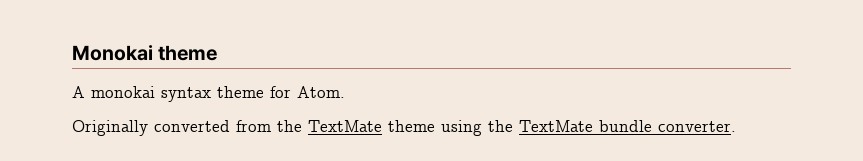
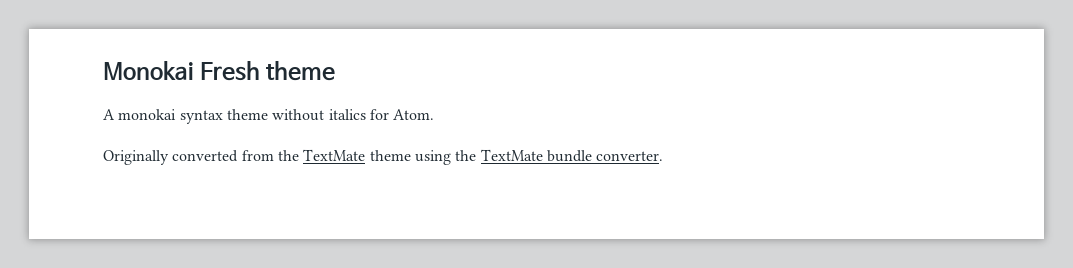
- Monokai theme
+ Monokai Fresh theme
- A monokai syntax theme for Atom.
+ A monokai syntax theme without italics for Atom.

